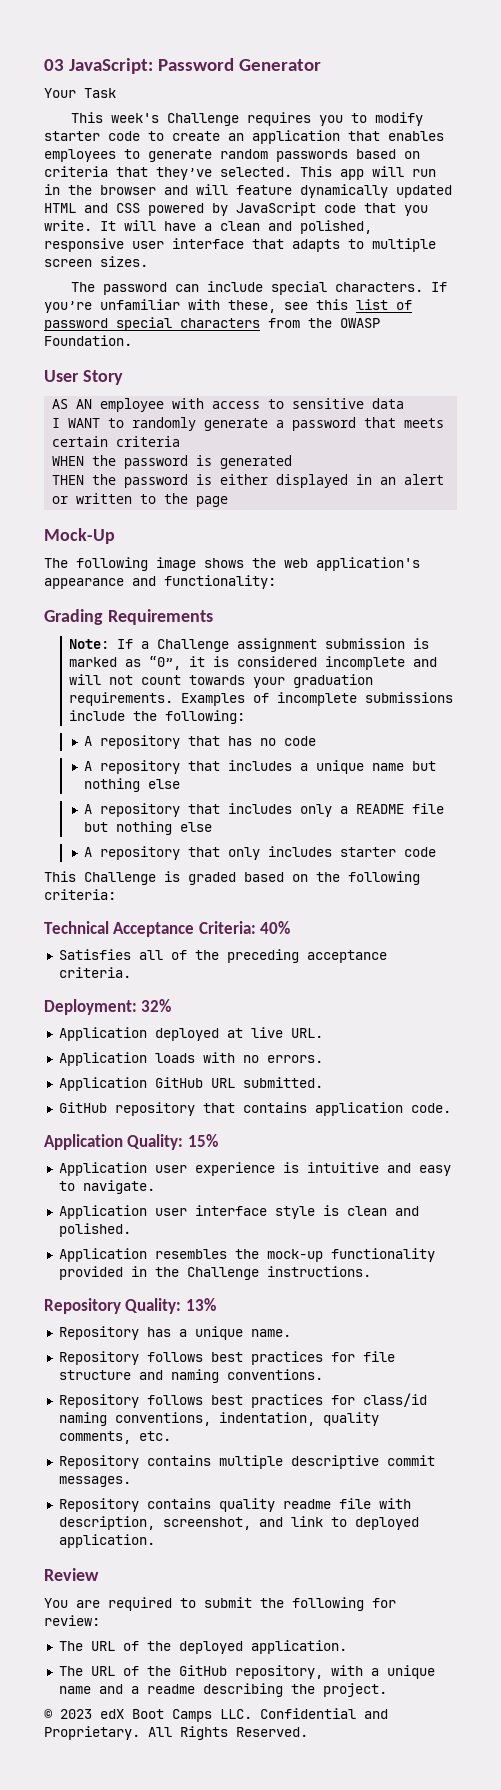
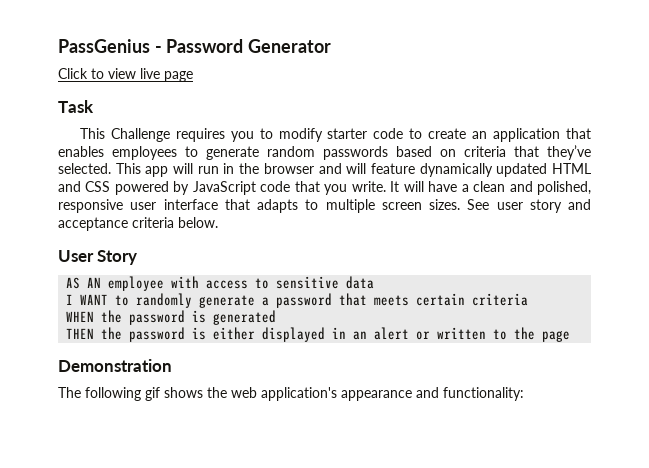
- 03 JavaScript: Password Generator
+ PassGenius - Password Generator
- Your Task
+ Click to view live page
+ Task
- This week's Challenge requires you to modify starter code to create an application that enables employees to generate random passwords based on criteria that they’ve selected.
+ This Challenge requires you to modify starter code to create an application that enables employees to generate random passwords based on criteria that they’ve selected.
- It will have a clean and polished, responsive user interface that adapts to multiple screen sizes.
- The password can include special characters. If you’re unfamiliar with these, see this list of password special characters from the OWASP Foundation.
+ It will have a clean and polished, responsive user interface that adapts to multiple screen sizes. See user story and acceptance criteria below.
- Mock-Up
+ Demonstration
- The following image shows the web application's appearance and functionality:
+ The following gif shows the web application's appearance and functionality:
- Grading Requirements
- Note: If a Challenge assignment submission is marked as “0”, it is considered incomplete and will not count towards your graduation requirements. Examples of incomplete submissions include the following:
- A repository that has no code
- A repository that includes a unique name but nothing else
- A repository that includes only a README file but nothing else
- A repository that only includes starter code
- This Challenge is graded based on the following criteria:
- Technical Acceptance Criteria: 40%
- Satisfies all of the preceding acceptance criteria.
- Deployment: 32%
- Application deployed at live URL.
- Application loads with no errors.
- Application GitHub URL submitted.
- GitHub repository that contains application code.
- Application Quality: 15%
- Application user experience is intuitive and easy to navigate.
- Application user interface style is clean and polished.
- Application resembles the mock-up functionality provided in the Challenge instructions.
- Repository Quality: 13%
- Repository has a unique name.
- Repository follows best practices for file structure and naming conventions.
- Repository follows best practices for class/id naming conventions, indentation, quality comments, etc.
- Repository contains multiple descriptive commit messages.
- Repository contains quality readme file with description, screenshot, and link to deployed application.
- Review
- You are required to submit the following for review:
- The URL of the deployed application.
- The URL of the GitHub repository, with a unique name and a readme describing the project.
- © 2023 edX Boot Camps LLC. Confidential and Proprietary. All Rights Reserved.

